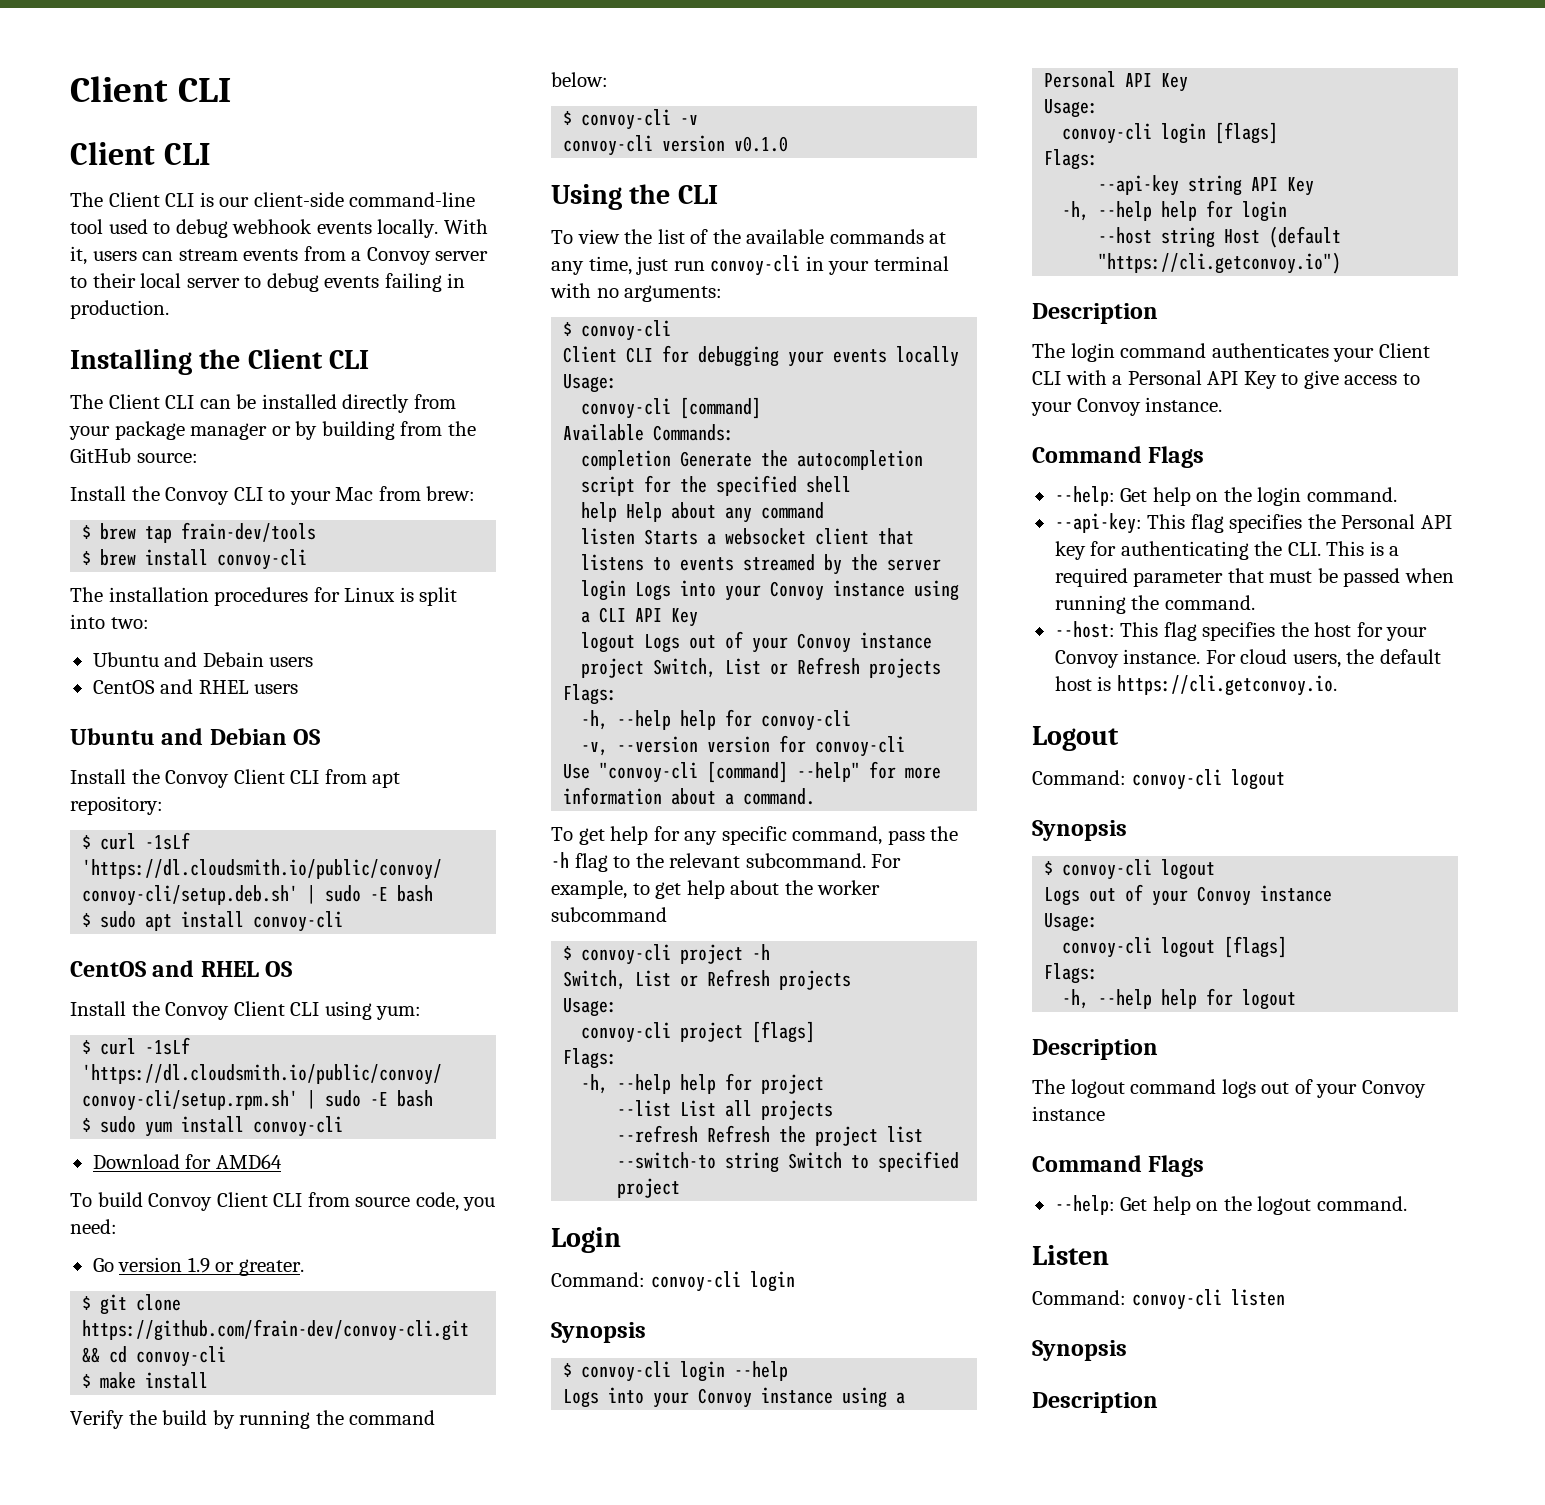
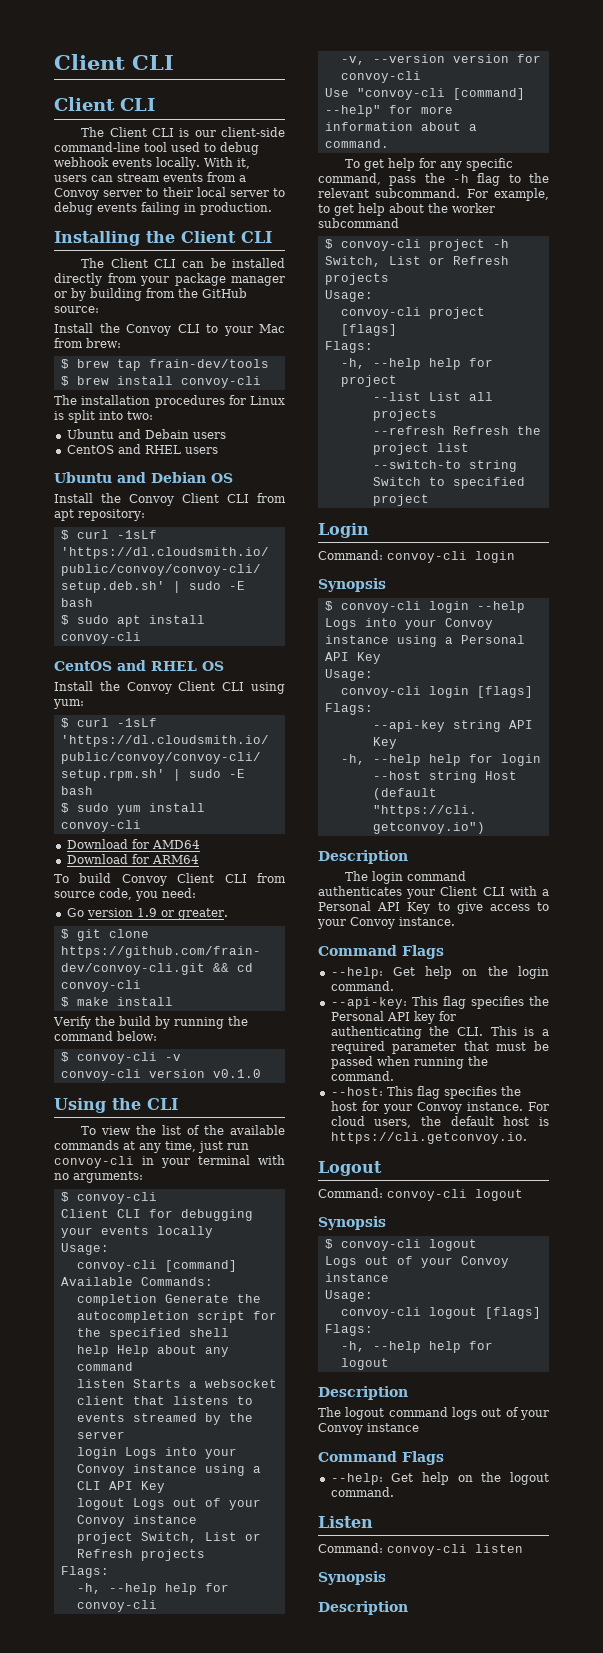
+ Download for ARM64

